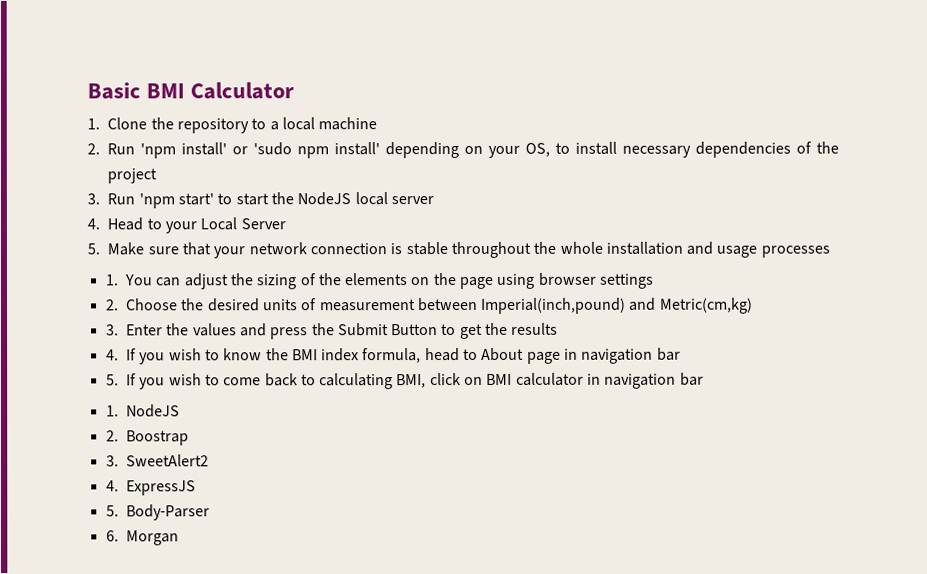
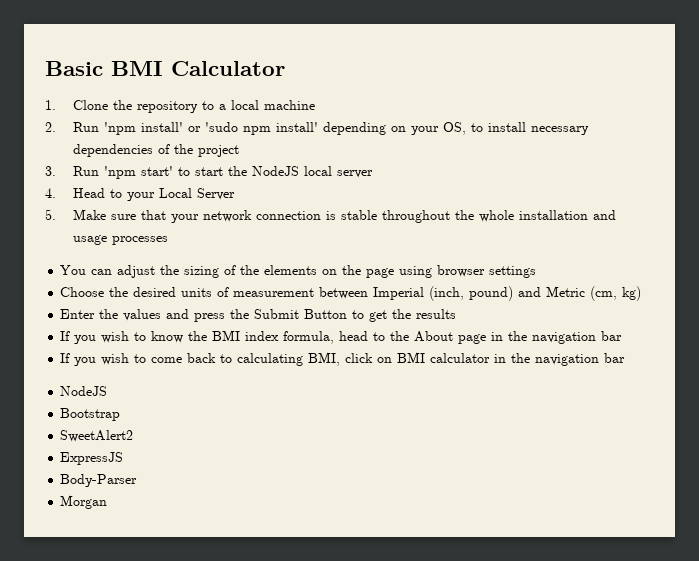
- 1. You can adjust the sizing of the elements on the page using browser settings
+ You can adjust the sizing of the elements on the page using browser settings
- 2. Choose the desired units of measurement between Imperial(inch,pound) and Metric(cm,kg)
- 3. Enter the values and press the Submit Button to get the results
+ Choose the desired units of measurement between Imperial (inch, pound) and Metric (cm, kg)
+ Enter the values and press the Submit Button to get the results
- 4. If you wish to know the BMI index formula, head to About page in navigation bar
- 5. If you wish to come back to calculating BMI, click on BMI calculator in navigation bar
- 1. NodeJS
+ If you wish to know the BMI index formula, head to the About page in the navigation bar
+ If you wish to come back to calculating BMI, click on BMI calculator in the navigation bar
+ NodeJS
- 2. Boostrap
- 3. SweetAlert2
+ Bootstrap
+ SweetAlert2
- 4. ExpressJS
+ ExpressJS
- 5. Body-Parser
+ Body-Parser
- 6. Morgan
+ Morgan

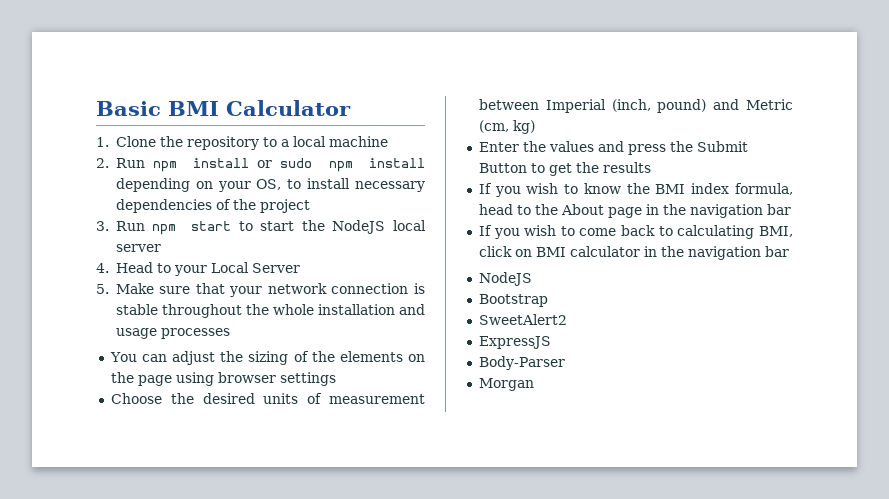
- 2. Run 'npm install' or 'sudo npm install' depending on your OS, to install necessary dependencies of the project
+ 2. Run npm install or sudo npm install depending on your OS, to install necessary dependencies of the project
- 3. Run 'npm start' to start the NodeJS local server
+ 3. Run npm start to start the NodeJS local server

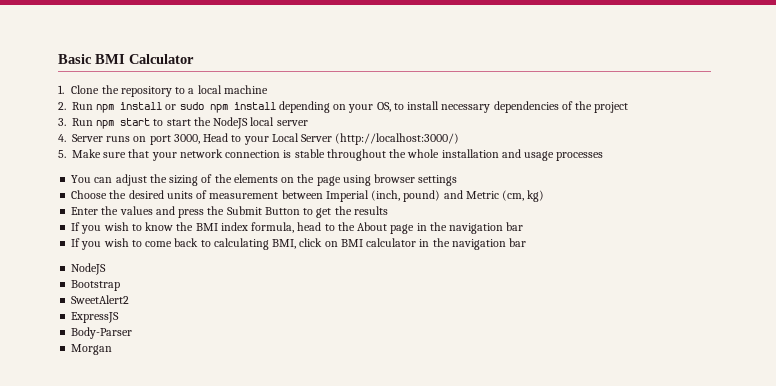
- 4. Head to your Local Server
+ 4. Server runs on port 3000, Head to your Local Server (http://localhost:3000/)

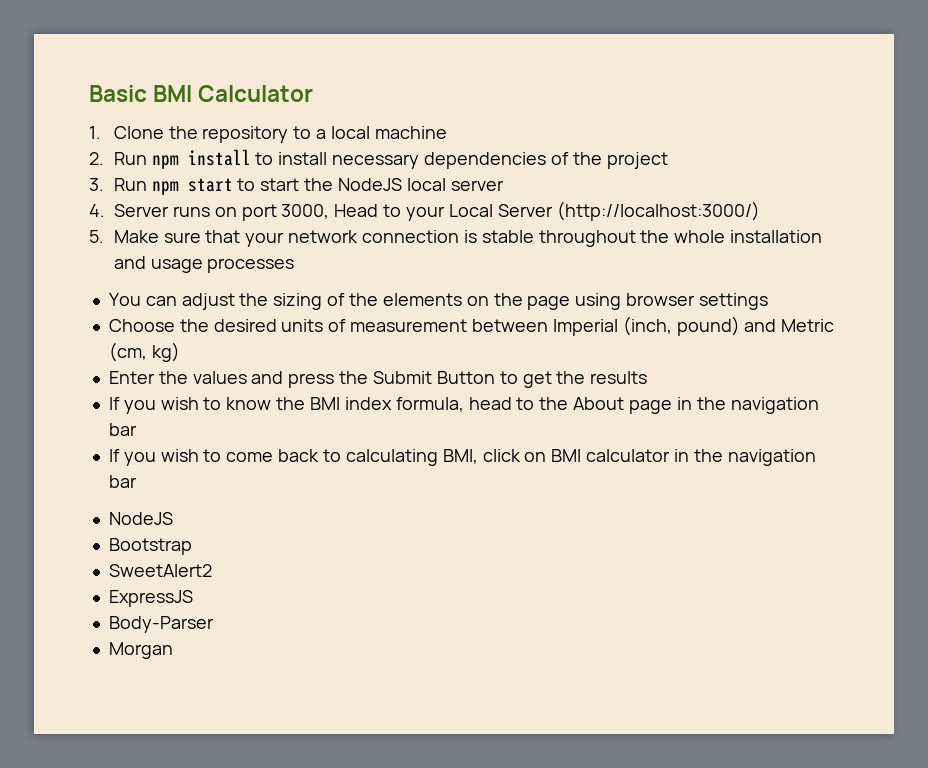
- 2. Run npm install or sudo npm install depending on your OS, to install necessary dependencies of the project
+ 2. Run npm install to install necessary dependencies of the project

